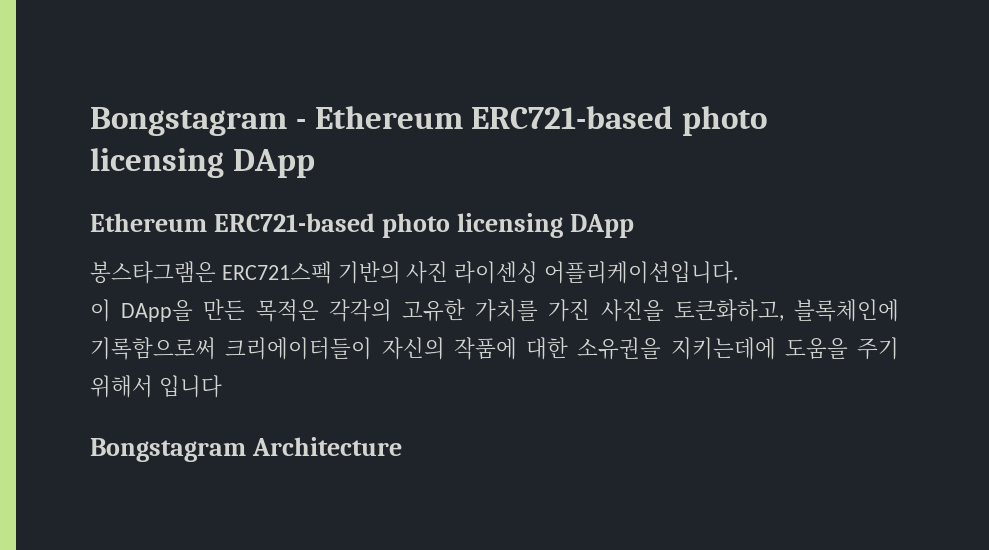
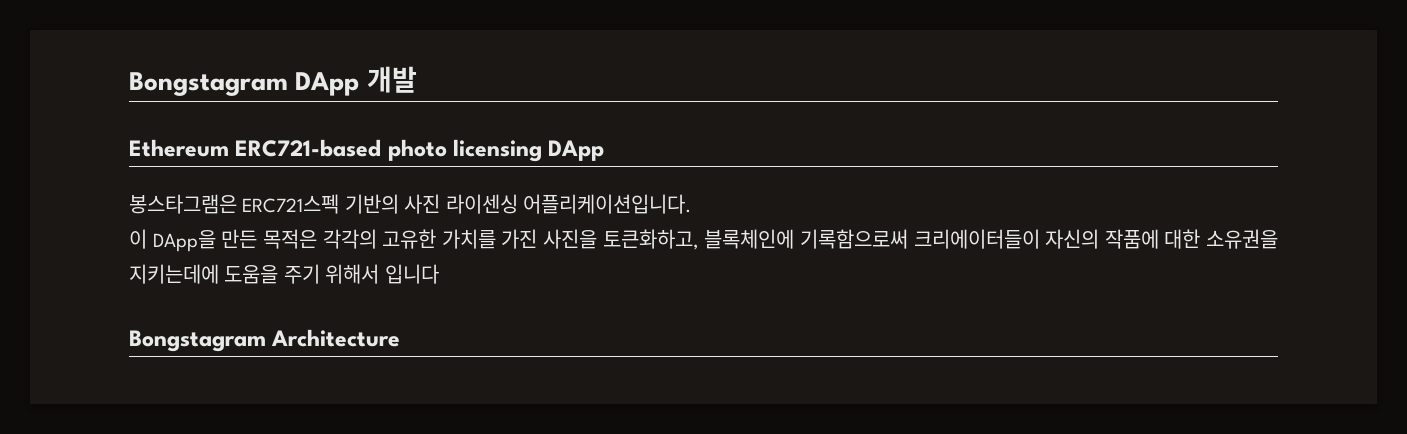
- Bongstagram - Ethereum ERC721-based photo licensing DApp
+ Bongstagram DApp 개발

